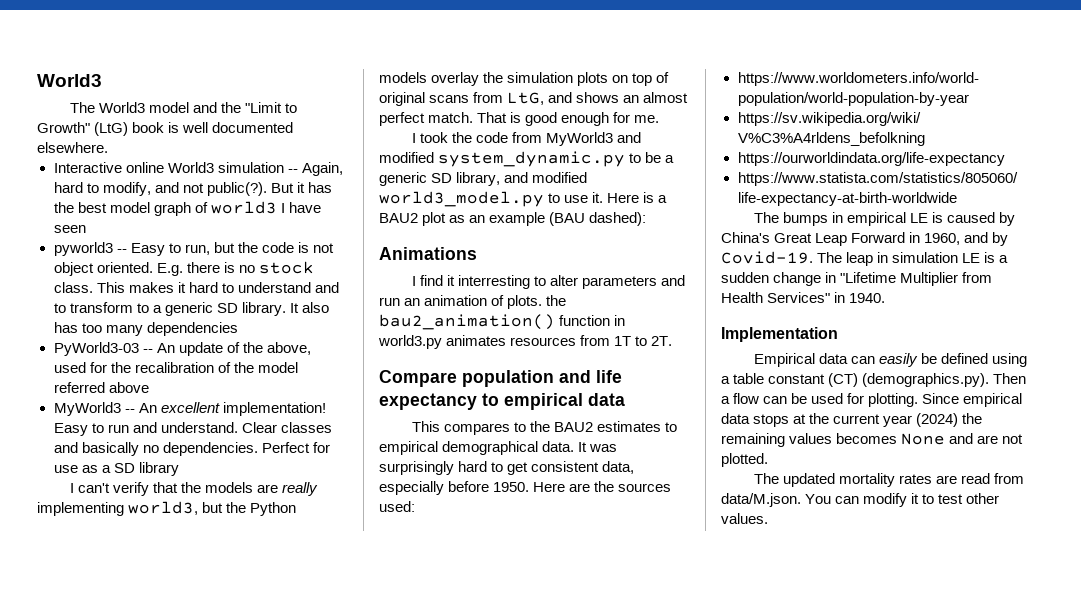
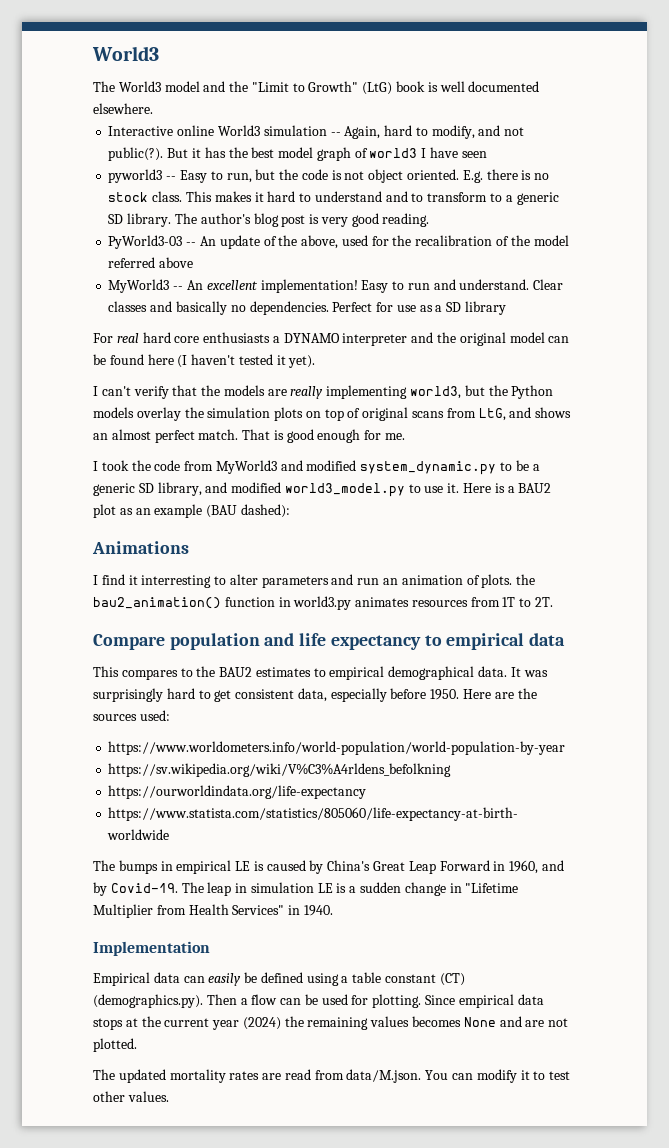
- It also has too many dependencies
+ The author's blog post is very good reading.
+ For real hard core enthusiasts a DYNAMO interpreter and the original model can be found here (I haven't tested it yet).

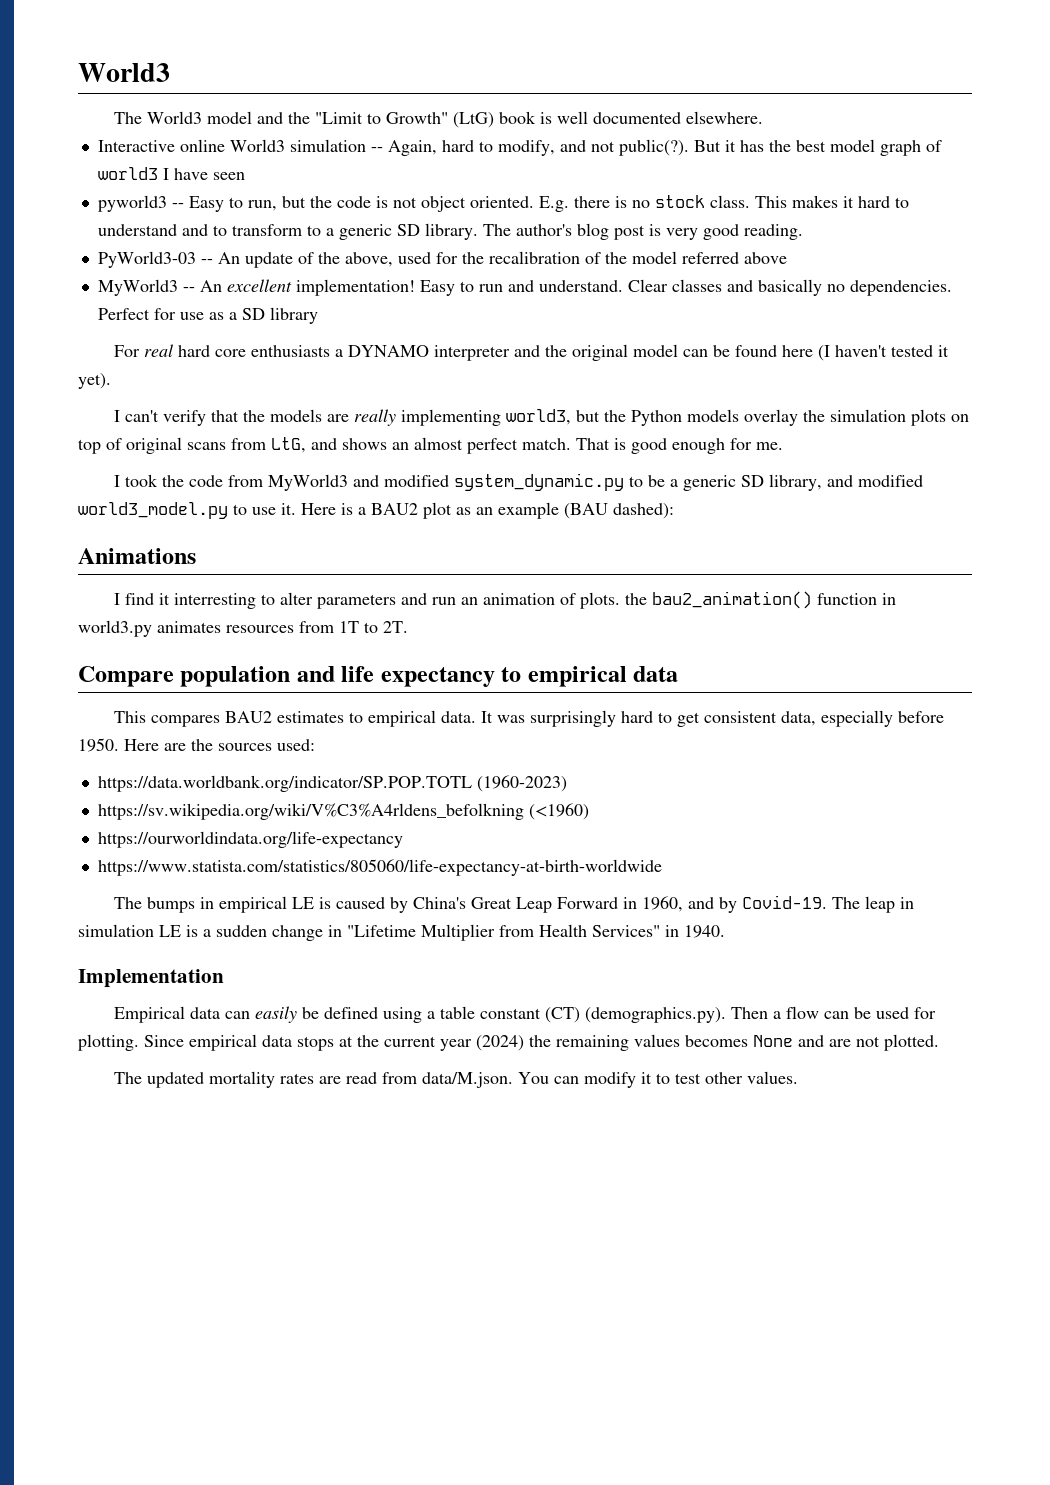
- This compares to the BAU2 estimates to empirical demographical data.
+ This compares BAU2 estimates to empirical data.
- https://www.worldometers.info/world-population/world-population-by-year
+ https://data.worldbank.org/indicator/SP.POP.TOTL (1960-2023)
- https://sv.wikipedia.org/wiki/V%C3%A4rldens_befolkning
+ https://sv.wikipedia.org/wiki/V%C3%A4rldens_befolkning (<1960)

